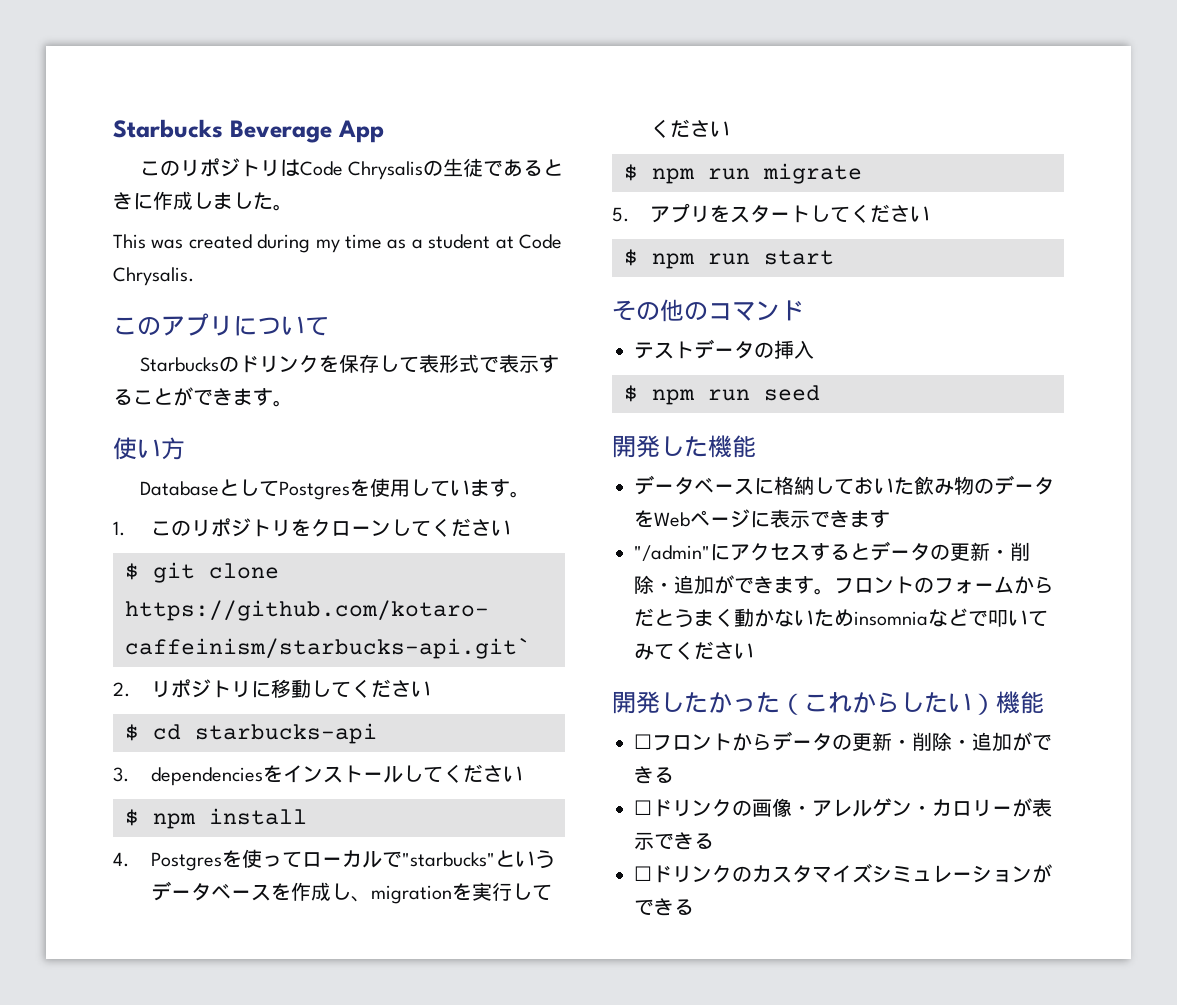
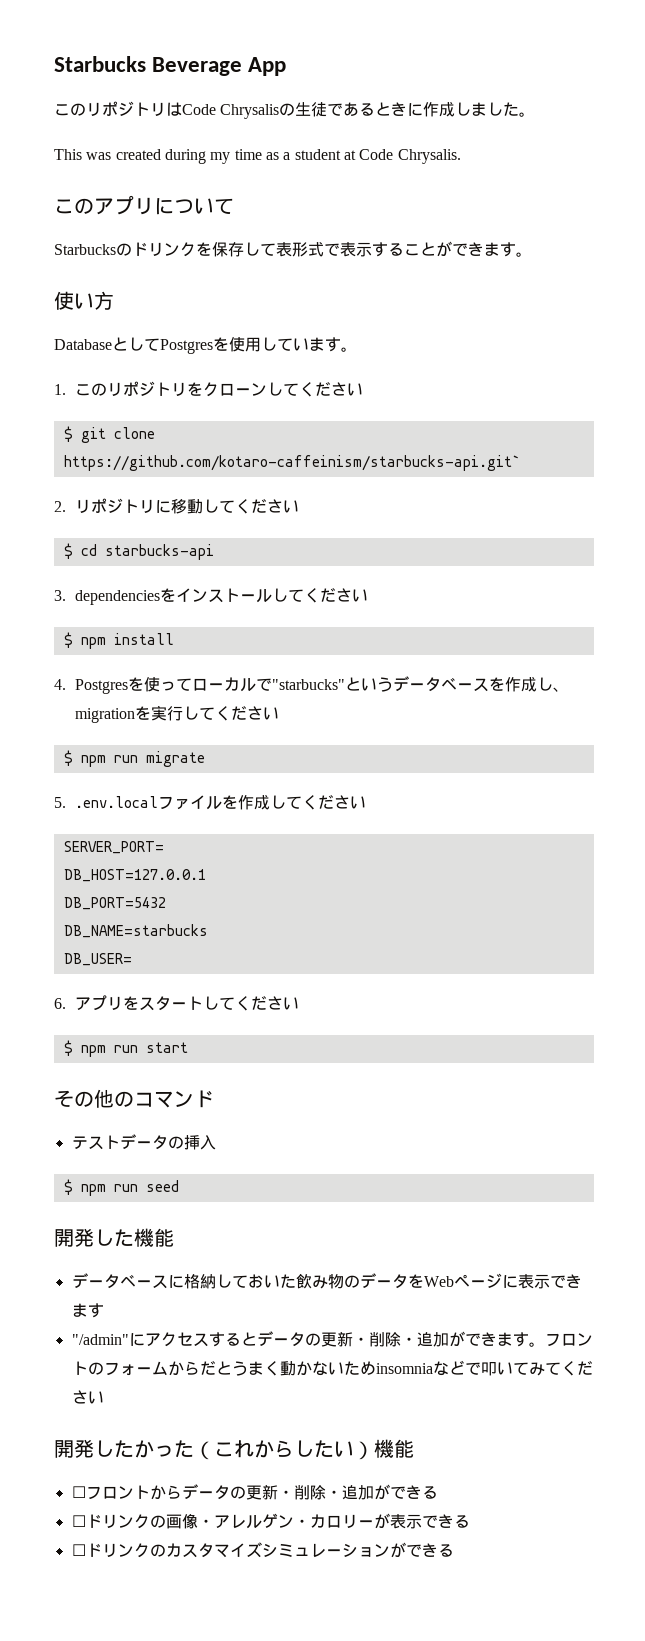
- 5.アプリをスタートしてください
+ 5. .env.localファイルを作成してください
+ SERVER_PORT=
+ DB_HOST=127.0.0.1
+ DB_PORT=5432
+ DB_NAME=starbucks
+ DB_USER=
+ 6.アプリをスタートしてください

